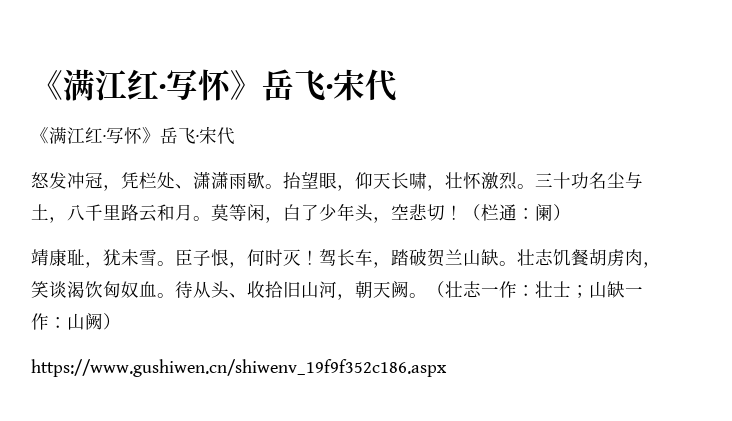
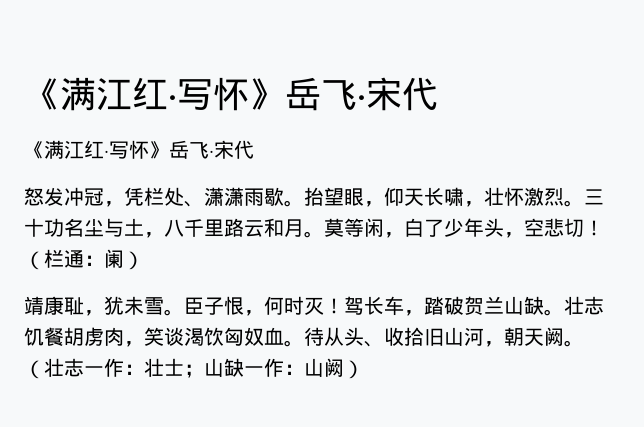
- https://www.gushiwen.cn/shiwenv_19f9f352c186.aspx

